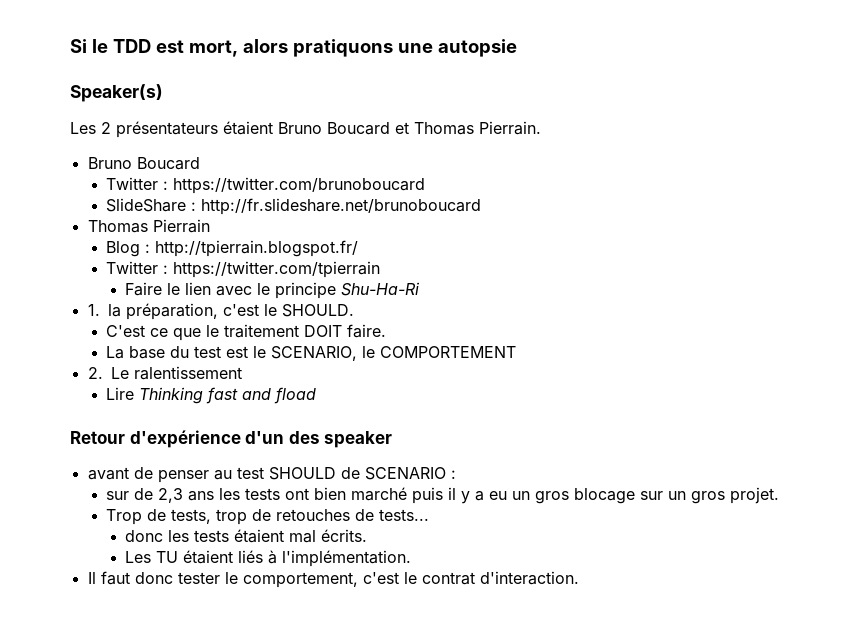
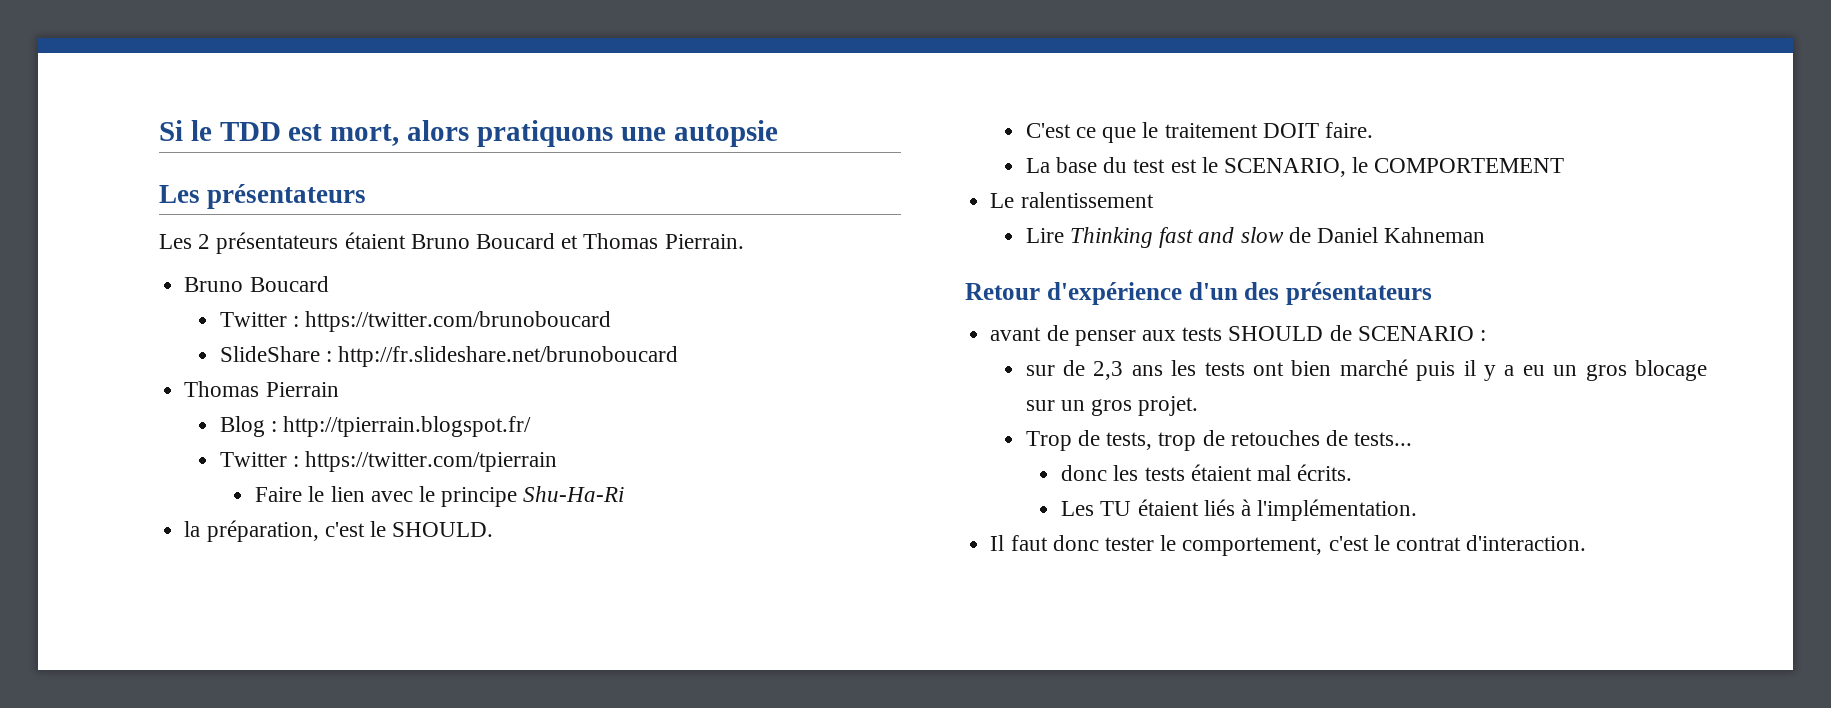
- Speaker(s)
+ Les présentateurs
- 1. la préparation, c'est le SHOULD.
+ la préparation, c'est le SHOULD.
- 2. Le ralentissement
+ Le ralentissement
- Lire Thinking fast and fload
+ Lire Thinking fast and slow de Daniel Kahneman
- Retour d'expérience d'un des speaker
+ Retour d'expérience d'un des présentateurs
- avant de penser au test SHOULD de SCENARIO :
+ avant de penser aux tests SHOULD de SCENARIO :

